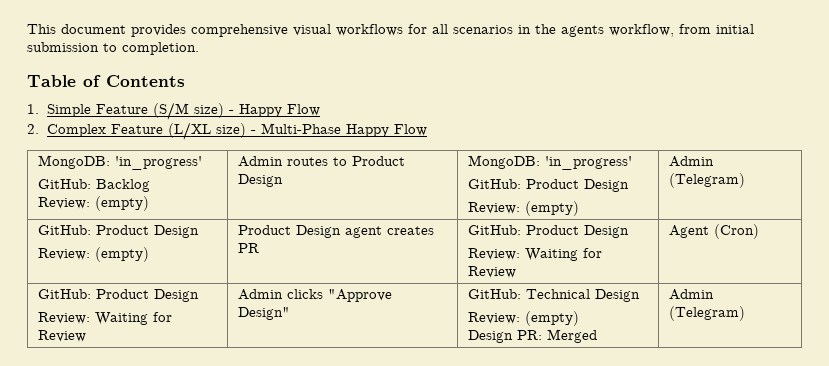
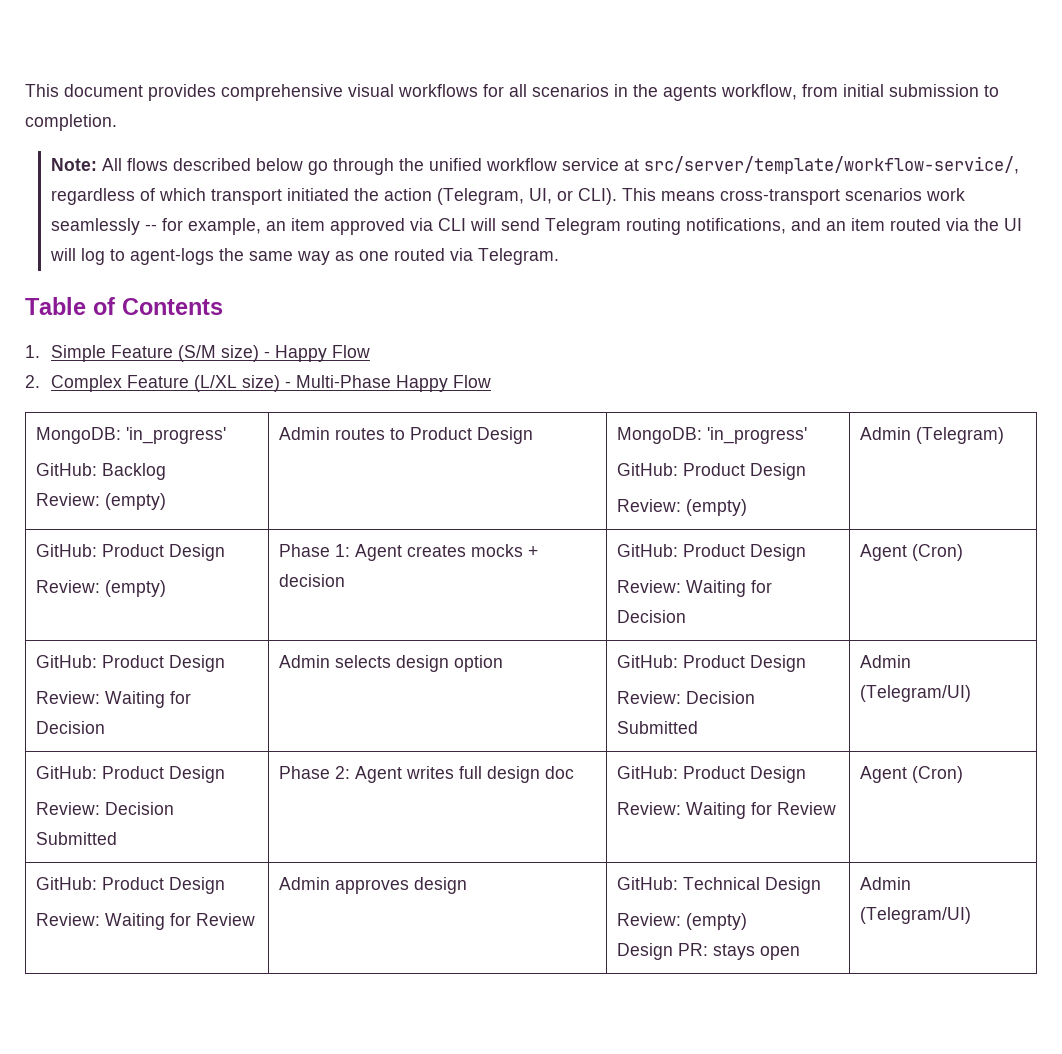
+ Note: All flows described below go through the unified workflow service at src/server/template/workflow-service/, regardless of which transport initiated the action (Telegram, UI, or CLI). This means cross-transport scenarios work seamlessly -- for example, an item approved via CLI will send Telegram routing notifications, and an item routed via the UI will log to agent-logs the same way as one routed via Telegram.
  2. Complex Feature (L/XL size) - Multi-Phase Happy Flow
  MongoDB: 'in_progress'
  GitHub: Backlog
  Review: (empty) | Admin routes to Product Design | MongoDB: 'in_progress'
  GitHub: Product Design
  Review: (empty) | Admin (Telegram)
  GitHub: Product Design
- Review: (empty) | Product Design agent creates PR | GitHub: Product Design
+ Review: (empty) | Phase 1: Agent creates mocks + decision | GitHub: Product Design
+ Review: Waiting for Decision | Agent (Cron)
+ GitHub: Product Design
+ Review: Waiting for Decision | Admin selects design option | GitHub: Product Design
+ Review: Decision Submitted | Admin (Telegram/UI)
+ GitHub: Product Design
+ Review: Decision Submitted | Phase 2: Agent writes full design doc | GitHub: Product Design
  Review: Waiting for Review | Agent (Cron)
  GitHub: Product Design
- Review: Waiting for Review | Admin clicks "Approve Design" | GitHub: Technical Design
+ Review: Waiting for Review | Admin approves design | GitHub: Technical Design
  Review: (empty)
- Design PR: Merged | Admin (Telegram)
+ Design PR: stays open | Admin (Telegram/UI)

